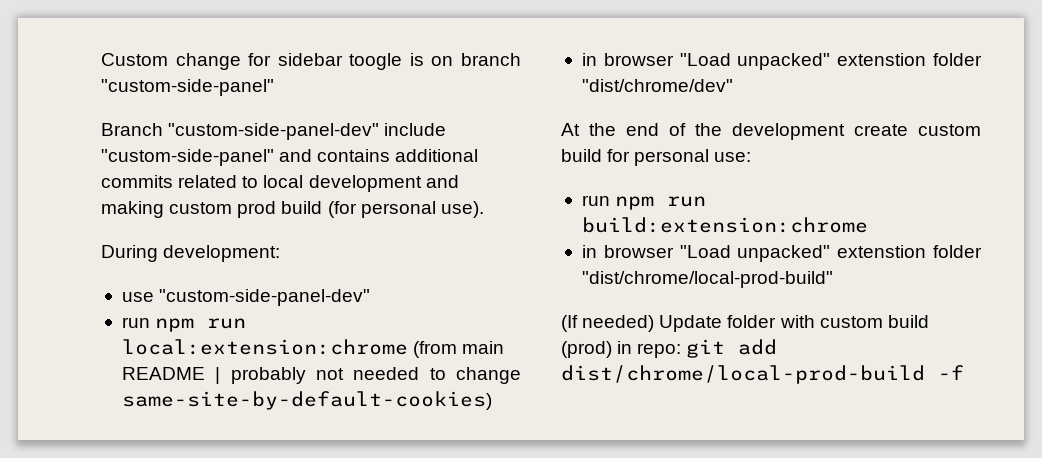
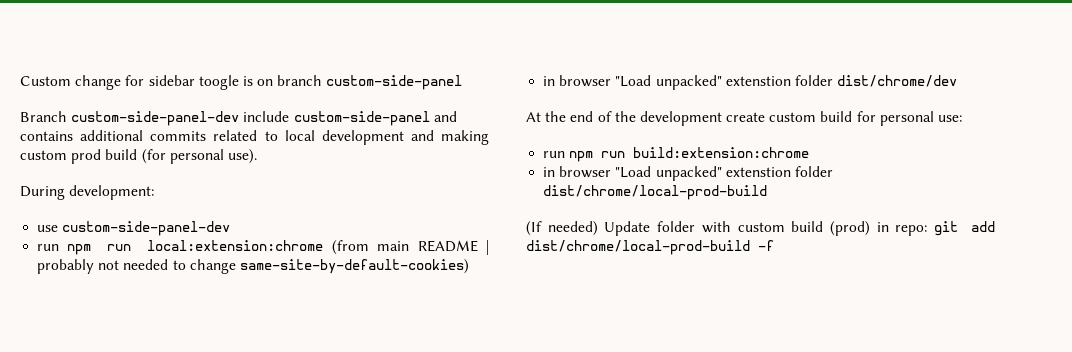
- Custom change for sidebar toogle is on branch "custom-side-panel"
+ Custom change for sidebar toogle is on branch custom-side-panel
- Branch "custom-side-panel-dev" include "custom-side-panel" and contains additional commits related to local development and making custom prod build (for personal use).
+ Branch custom-side-panel-dev include custom-side-panel and contains additional commits related to local development and making custom prod build (for personal use).
- use "custom-side-panel-dev"
+ use custom-side-panel-dev
- in browser "Load unpacked" extenstion folder "dist/chrome/dev"
+ in browser "Load unpacked" extenstion folder dist/chrome/dev
- in browser "Load unpacked" extenstion folder "dist/chrome/local-prod-build"
+ in browser "Load unpacked" extenstion folder dist/chrome/local-prod-build

